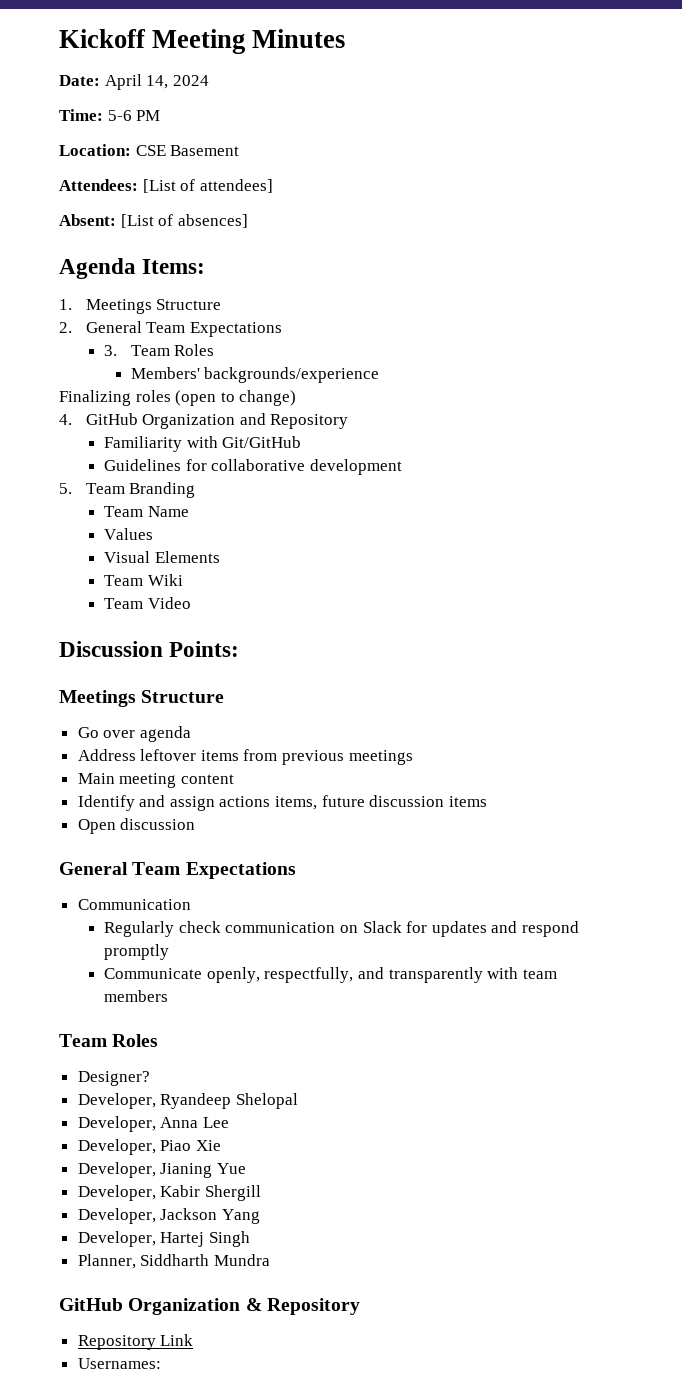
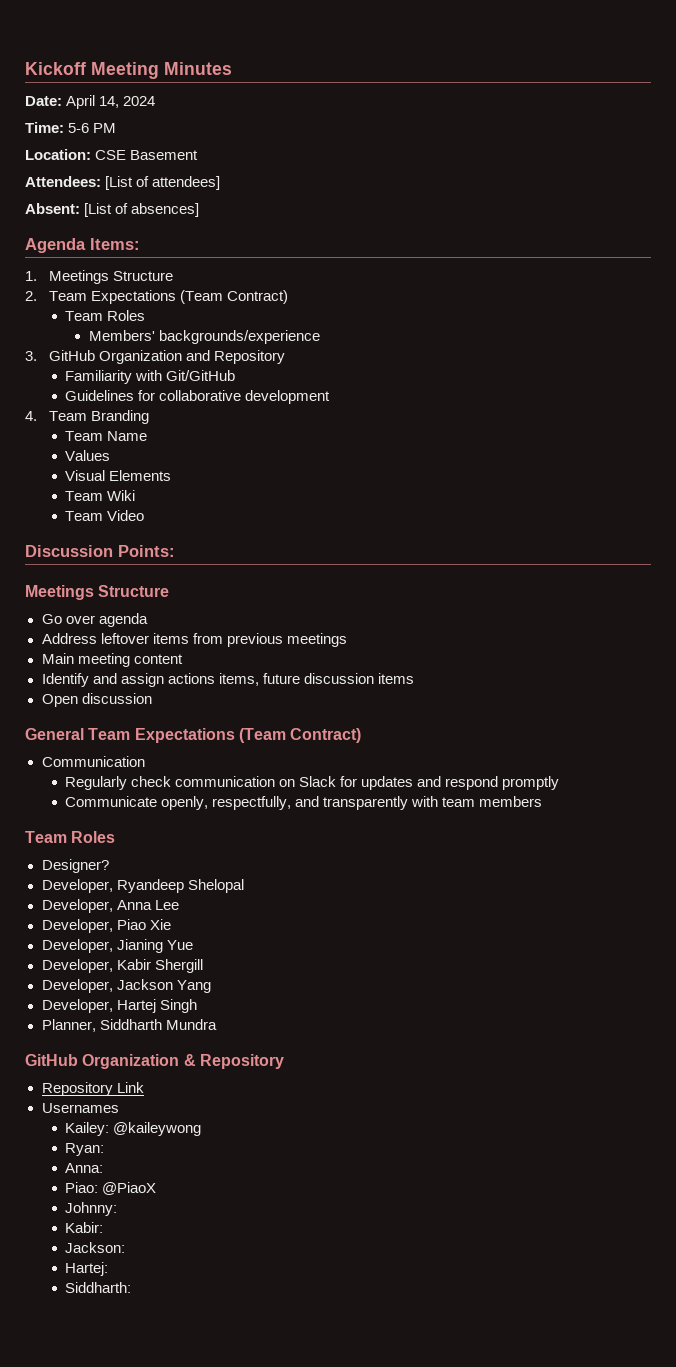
- 2. General Team Expectations
- 3. Team Roles
+ 2. Team Expectations (Team Contract)
+ Team Roles
- Finalizing roles (open to change)
- 4. GitHub Organization and Repository
+ 3. GitHub Organization and Repository
- 5. Team Branding
+ 4. Team Branding
  Open discussion
- General Team Expectations
+ General Team Expectations (Team Contract)
- Usernames:
+ Usernames
+ Kailey: @kaileywong
+ Ryan:
+ Anna:
+ Piao: @PiaoX
+ Johnny:
+ Kabir:
+ Jackson:
+ Hartej:
+ Siddharth:

